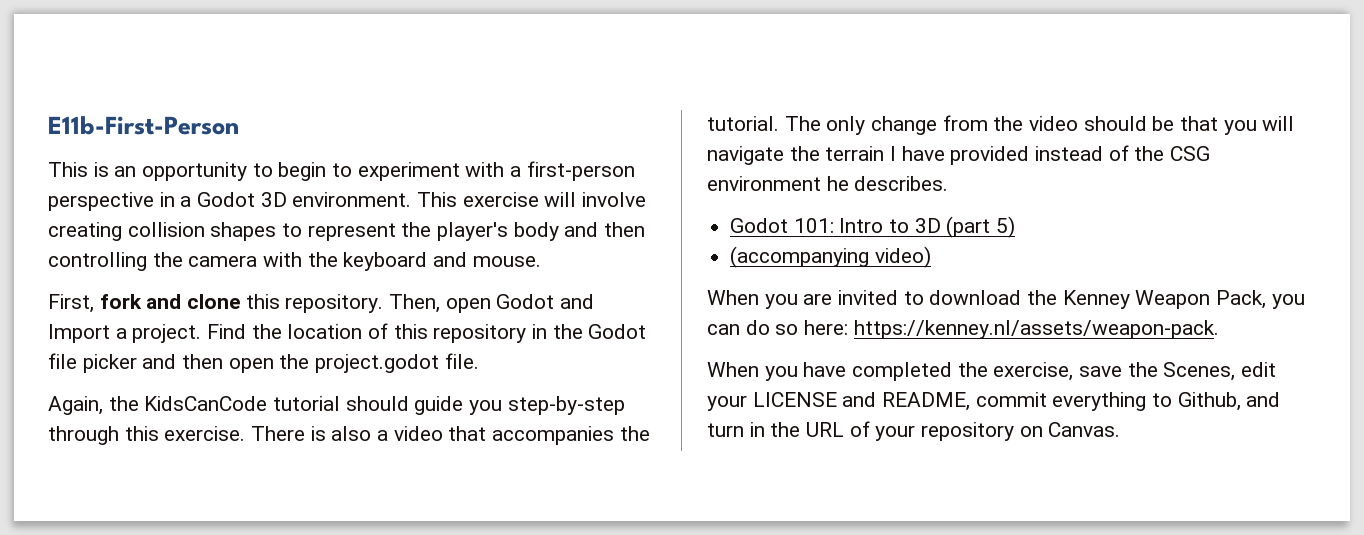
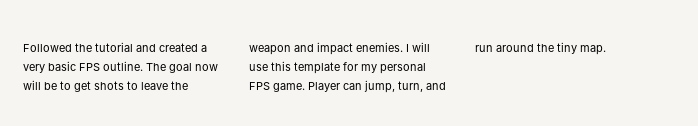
- E11b-First-Person
- This is an opportunity to begin to experiment with a first-person perspective in a Godot 3D environment. This exercise will involve creating collision shapes to represent the player's body and then controlling the camera with the keyboard and mouse.
- First, fork and clone this repository. Then, open Godot and Import a project. Find the location of this repository in the Godot file picker and then open the project.godot file.
- Again, the KidsCanCode tutorial should guide you step-by-step through this exercise. There is also a video that accompanies the tutorial. The only change from the video should be that you will navigate the terrain I have provided instead of the CSG environment he describes.
- Godot 101: Intro to 3D (part 5)
- (accompanying video)
- When you are invited to download the Kenney Weapon Pack, you can do so here: https://kenney.nl/assets/weapon-pack.
- When you have completed the exercise, save the Scenes, edit your LICENSE and README, commit everything to Github, and turn in the URL of your repository on Canvas.
+ Followed the tutorial and created a very basic FPS outline. The goal now will be to get shots to leave the weapon and impact enemies. I will use this template for my personal FPS game. Player can jump, turn, and run around the tiny map.

